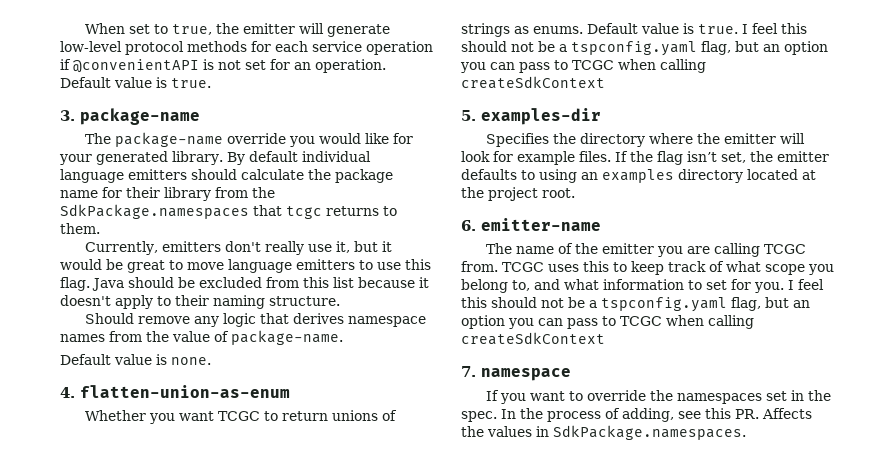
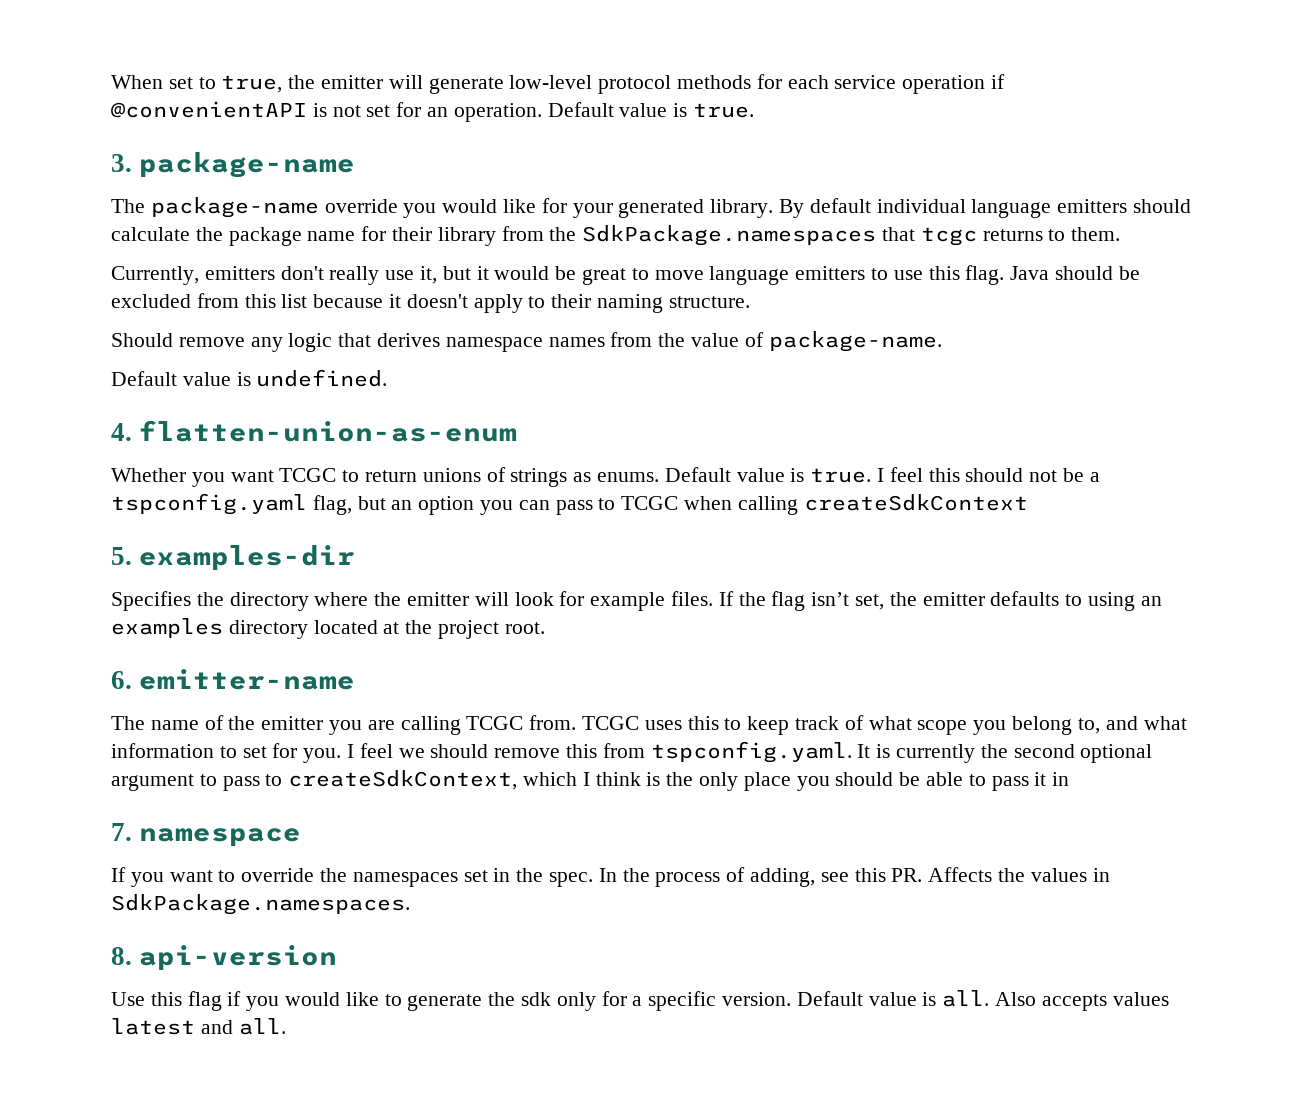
- Default value is none.
+ Default value is undefined.
- TCGC uses this to keep track of what scope you belong to, and what information to set for you. I feel this should not be a tspconfig.yaml flag, but an option you can pass to TCGC when calling createSdkContext
+ TCGC uses this to keep track of what scope you belong to, and what information to set for you. I feel we should remove this from tspconfig.yaml. It is currently the second optional argument to pass to createSdkContext, which I think is the only place you should be able to pass it in
+ 8. api-version
+ Use this flag if you would like to generate the sdk only for a specific version. Default value is all. Also accepts values latest and all.

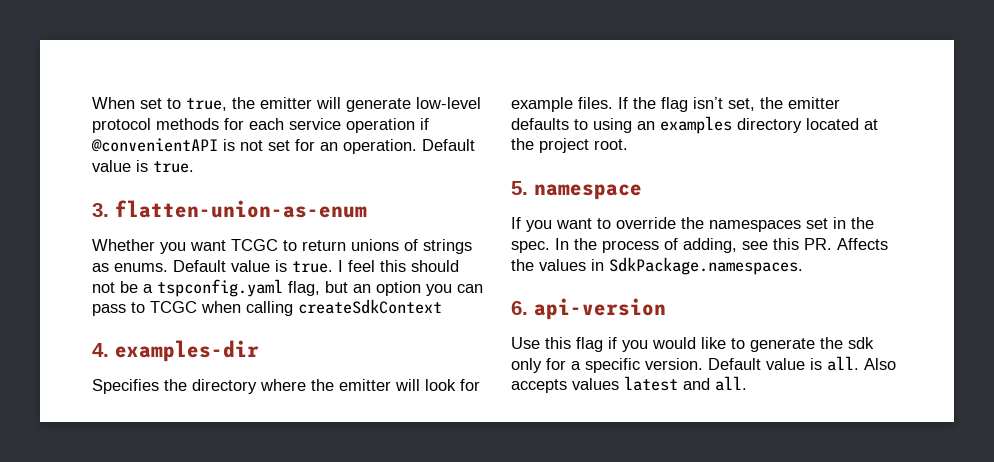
- 3. package-name
- The package-name override you would like for your generated library. By default individual language emitters should calculate the package name for their library from the SdkPackage.namespaces that tcgc returns to them.
- Currently, emitters don't really use it, but it would be great to move language emitters to use this flag. Java should be excluded from this list because it doesn't apply to their naming structure.
- Should remove any logic that derives namespace names from the value of package-name.
- Default value is undefined.
- 4. flatten-union-as-enum
+ 3. flatten-union-as-enum
- 5. examples-dir
+ 4. examples-dir
- 6. emitter-name
- The name of the emitter you are calling TCGC from. TCGC uses this to keep track of what scope you belong to, and what information to set for you. I feel we should remove this from tspconfig.yaml. It is currently the second optional argument to pass to createSdkContext, which I think is the only place you should be able to pass it in
- 7. namespace
+ 5. namespace
- 8. api-version
+ 6. api-version

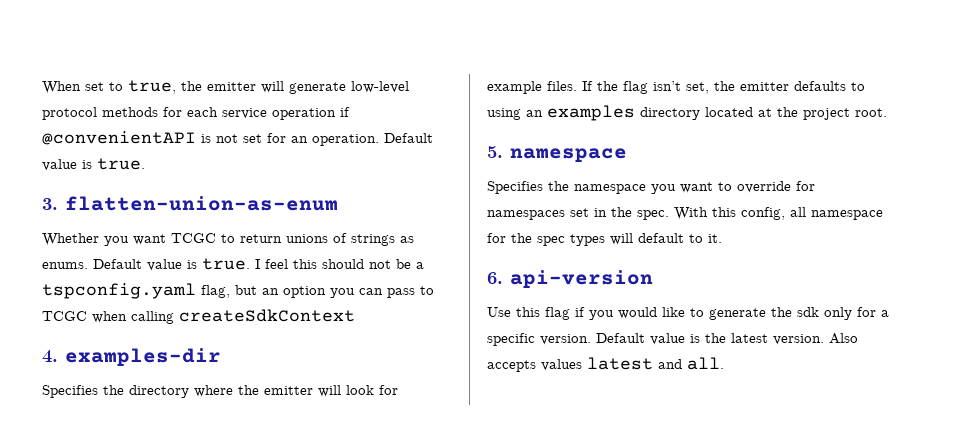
- If you want to override the namespaces set in the spec.
+ Specifies the namespace you want to override for namespaces set in the spec.
- In the process of adding, see this PR. Affects the values in SdkPackage.namespaces.
+ With this config, all namespace for the spec types will default to it.
- Default value is all.
+ Default value is the latest version.

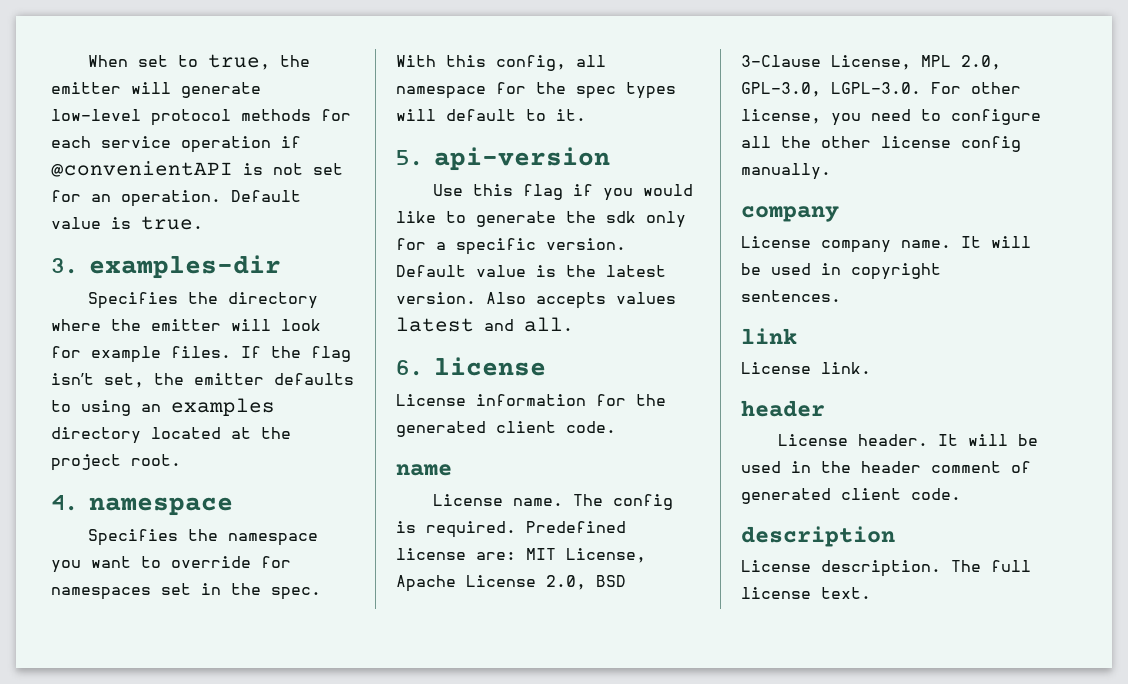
- 3. flatten-union-as-enum
- Whether you want TCGC to return unions of strings as enums. Default value is true. I feel this should not be a tspconfig.yaml flag, but an option you can pass to TCGC when calling createSdkContext
- 4. examples-dir
+ 3. examples-dir
- 5. namespace
+ 4. namespace
- 6. api-version
+ 5. api-version
+ 6. license
+ License information for the generated client code.
+ name
+ License name. The config is required. Predefined license are: MIT License, Apache License 2.0, BSD 3-Clause License, MPL 2.0, GPL-3.0, LGPL-3.0. For other license, you need to configure all the other license config manually.
+ company
+ License company name. It will be used in copyright sentences.
+ link
+ License link.
+ header
+ License header. It will be used in the header comment of generated client code.
+ description
+ License description. The full license text.

